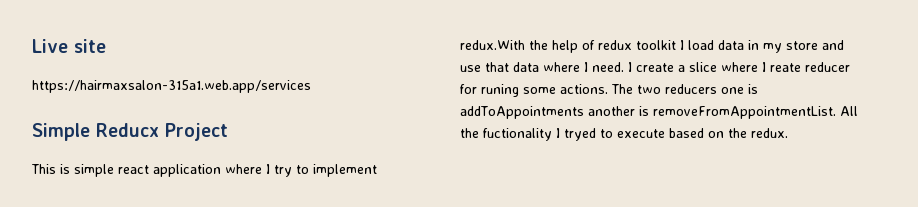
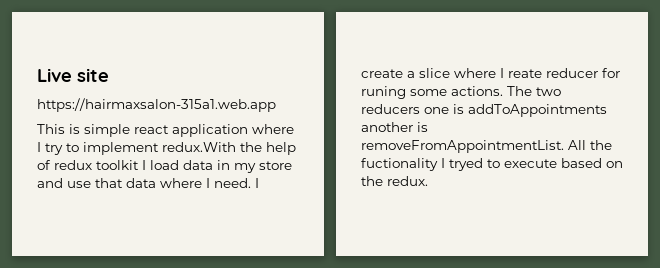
- https://hairmaxsalon-315a1.web.app/services
- Simple Reducx Project
+ https://hairmaxsalon-315a1.web.app

